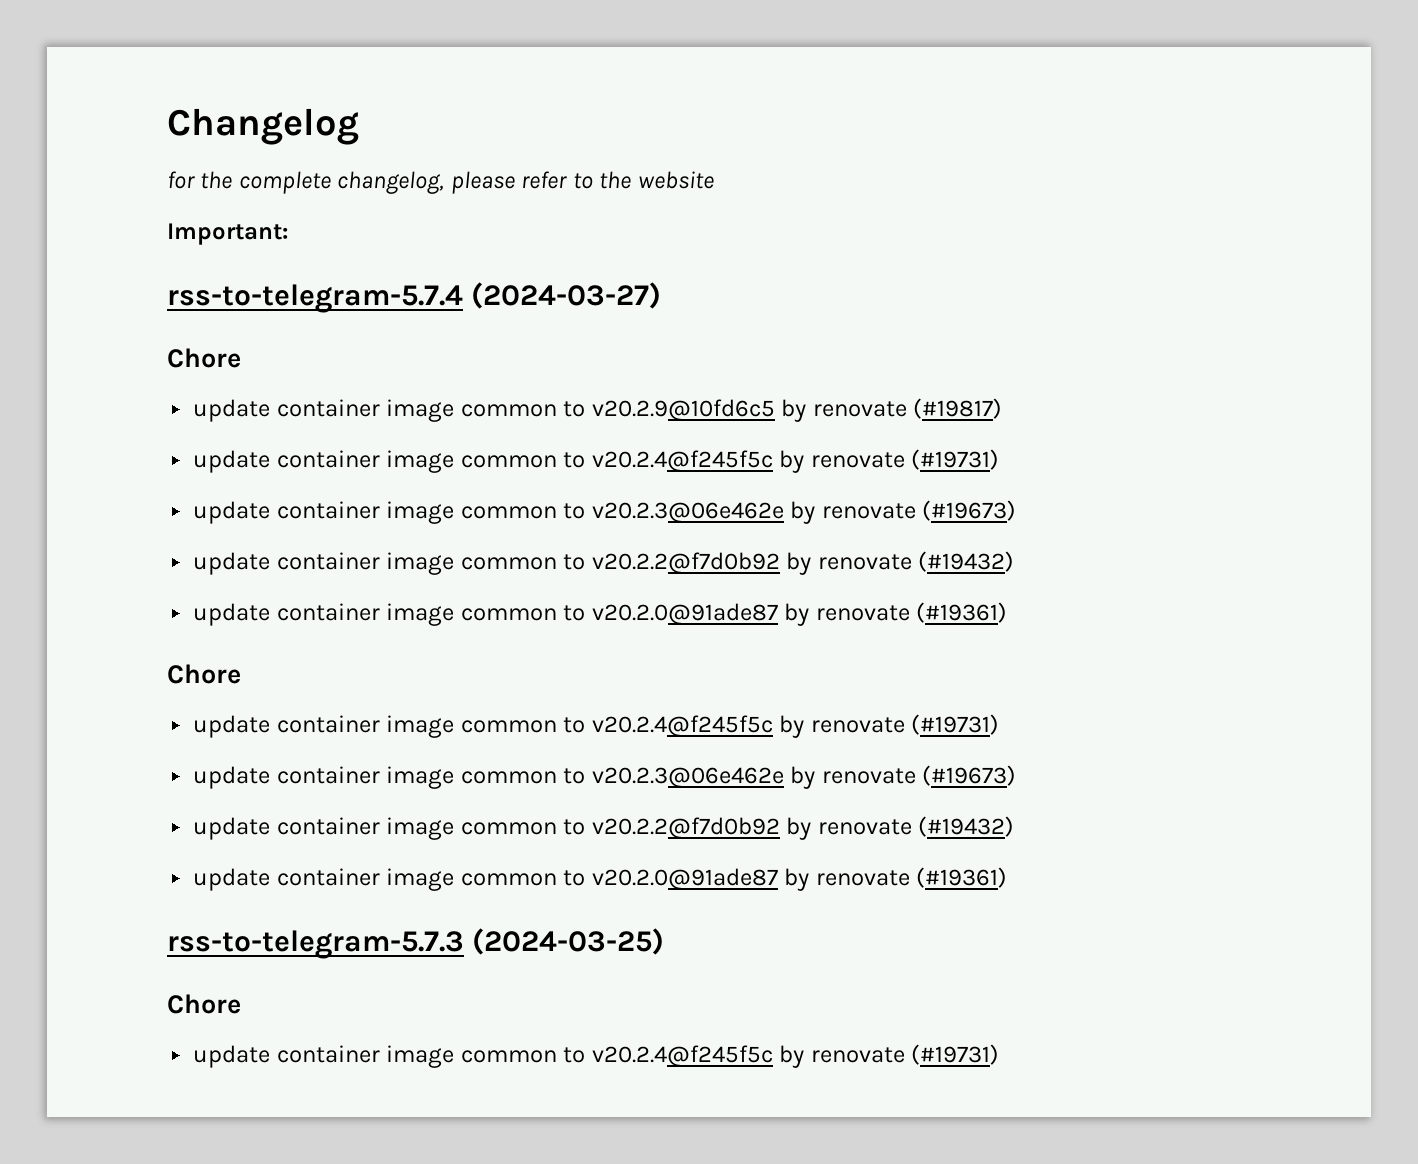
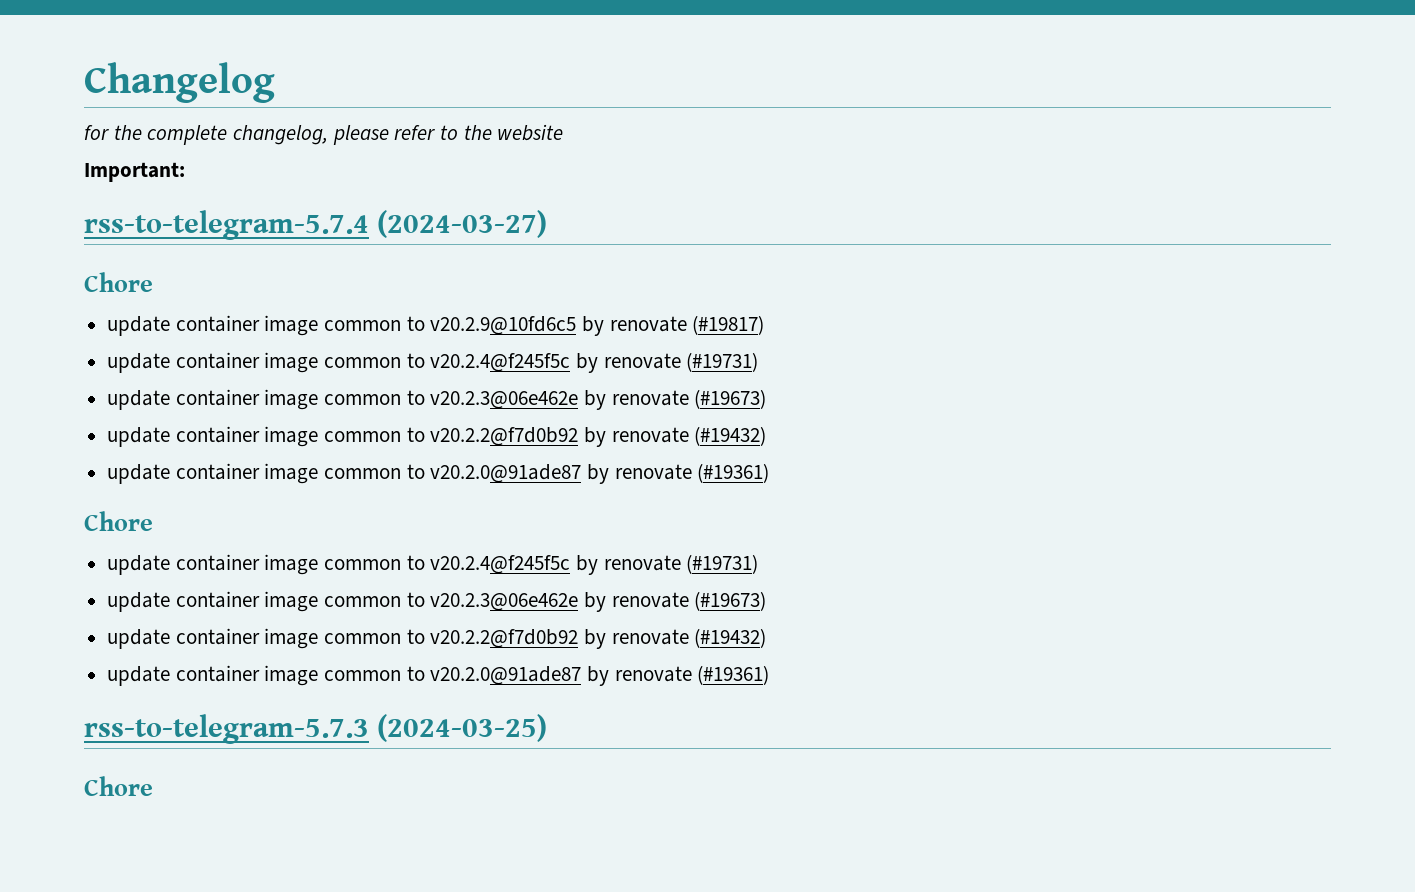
  rss-to-telegram-5.7.3 (2024-03-25)
  Chore
- update container image common to v20.2.4@f245f5c by renovate (#19731)

